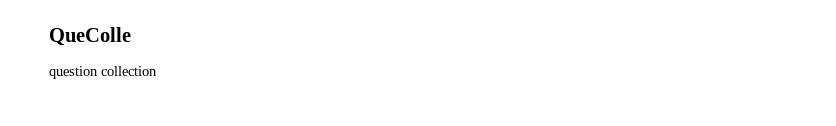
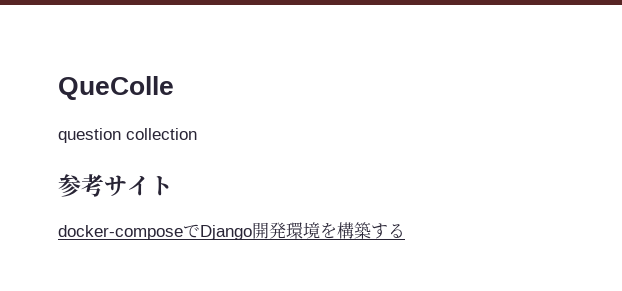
+ 参考サイト
+ docker-composeでDjango開発環境を構築する

